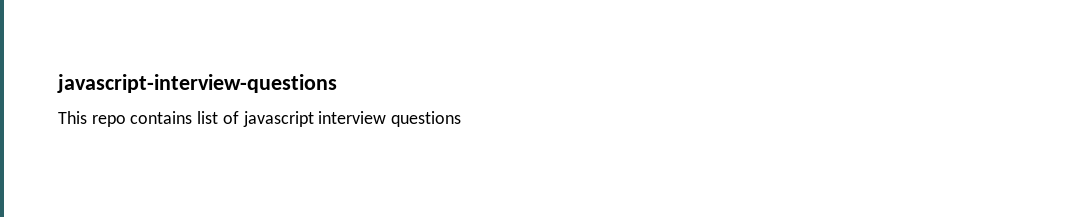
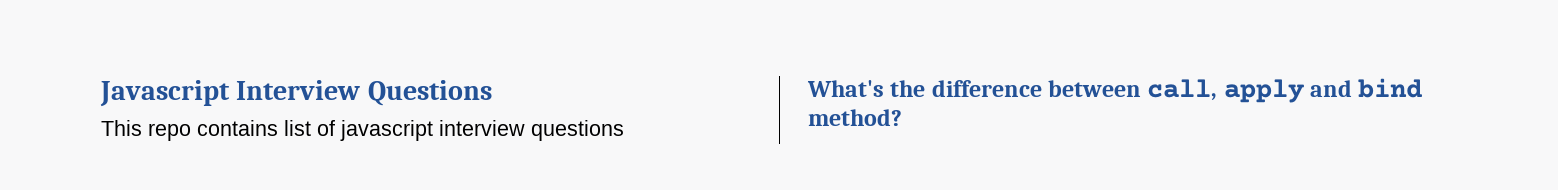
- javascript-interview-questions
+ Javascript Interview Questions
+ What's the difference between call, apply and bind method?

